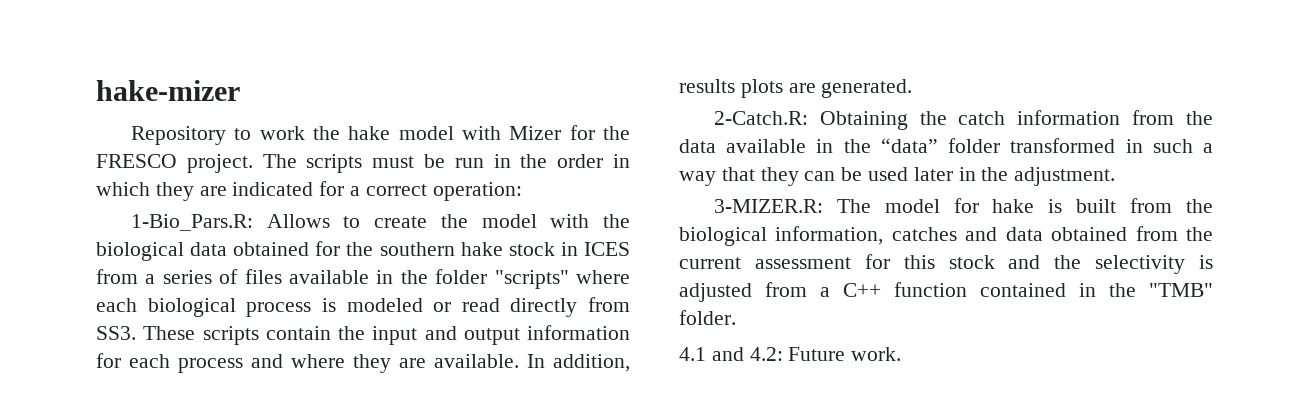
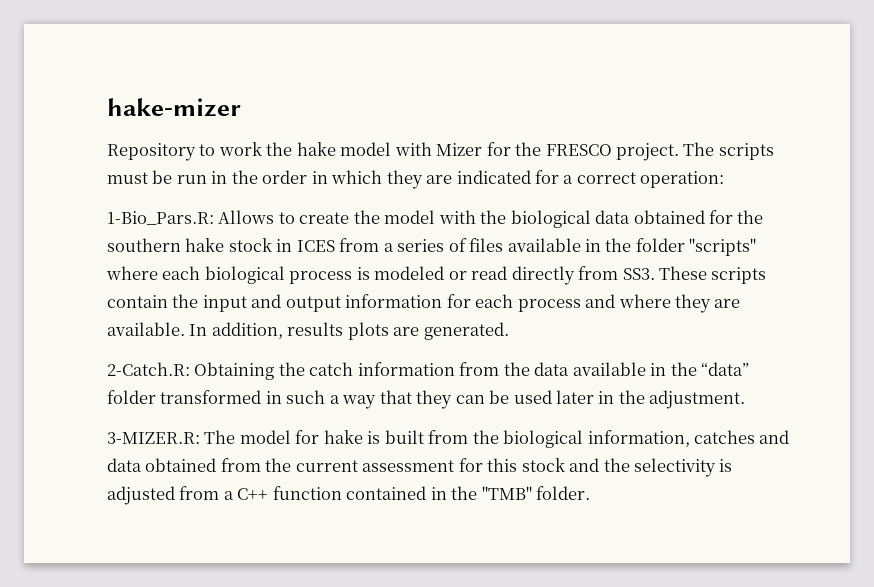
- 4.1 and 4.2: Future work.

